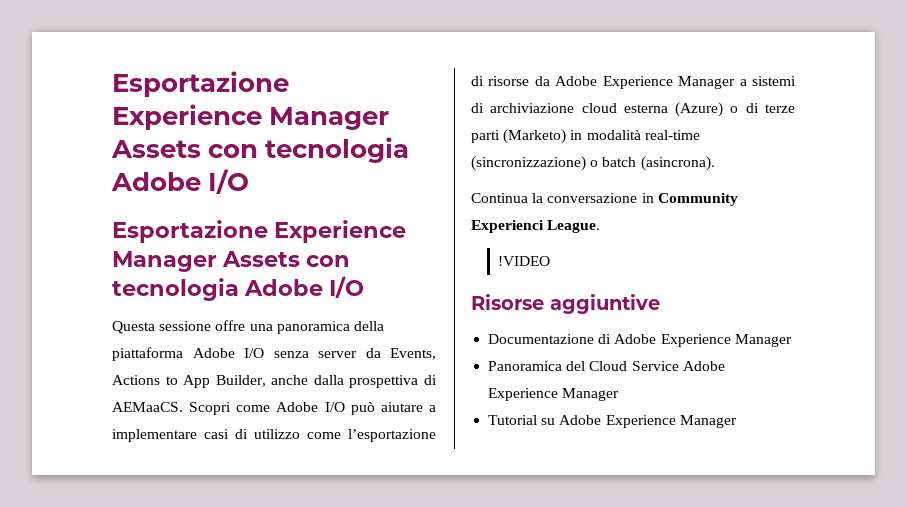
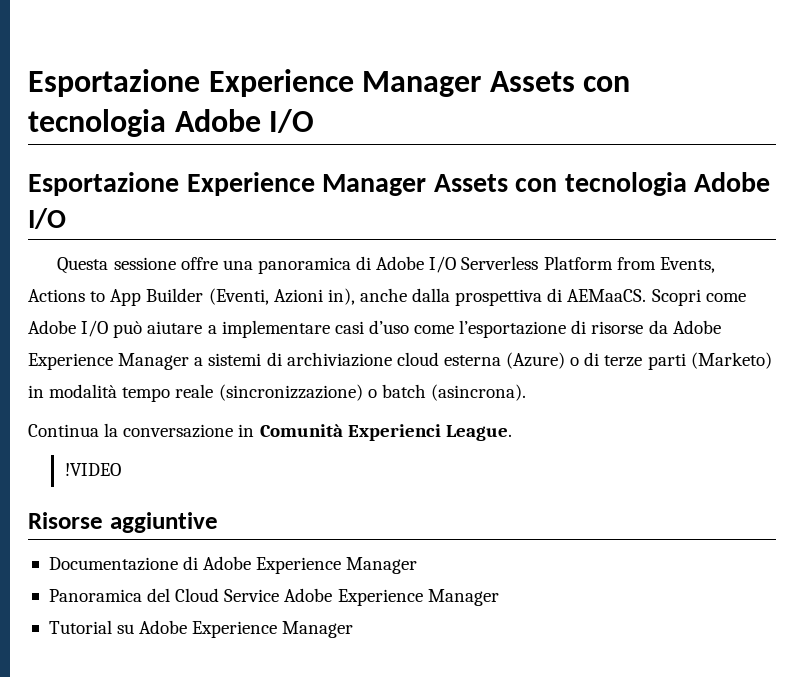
- Questa sessione offre una panoramica della piattaforma Adobe I/O senza server da Events, Actions to App Builder, anche dalla prospettiva di AEMaaCS.
+ Questa sessione offre una panoramica di Adobe I/O Serverless Platform from Events, Actions to App Builder (Eventi, Azioni in), anche dalla prospettiva di AEMaaCS.
- Scopri come Adobe I/O può aiutare a implementare casi di utilizzo come l’esportazione di risorse da Adobe Experience Manager a sistemi di archiviazione cloud esterna (Azure) o di terze parti (Marketo) in modalità real-time (sincronizzazione) o batch (asincrona).
+ Scopri come Adobe I/O può aiutare a implementare casi d’uso come l’esportazione di risorse da Adobe Experience Manager a sistemi di archiviazione cloud esterna (Azure) o di terze parti (Marketo) in modalità tempo reale (sincronizzazione) o batch (asincrona).
- Continua la conversazione in Community Experienci League.
+ Continua la conversazione in Comunità Experienci League.

